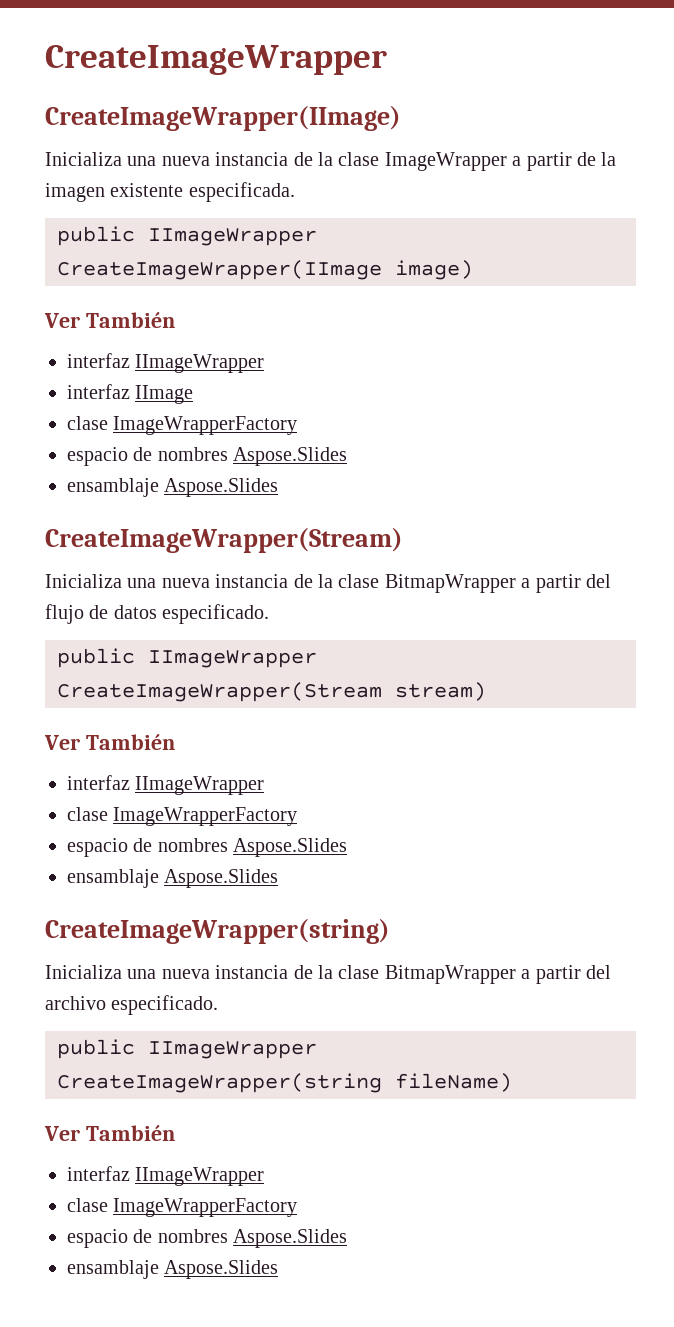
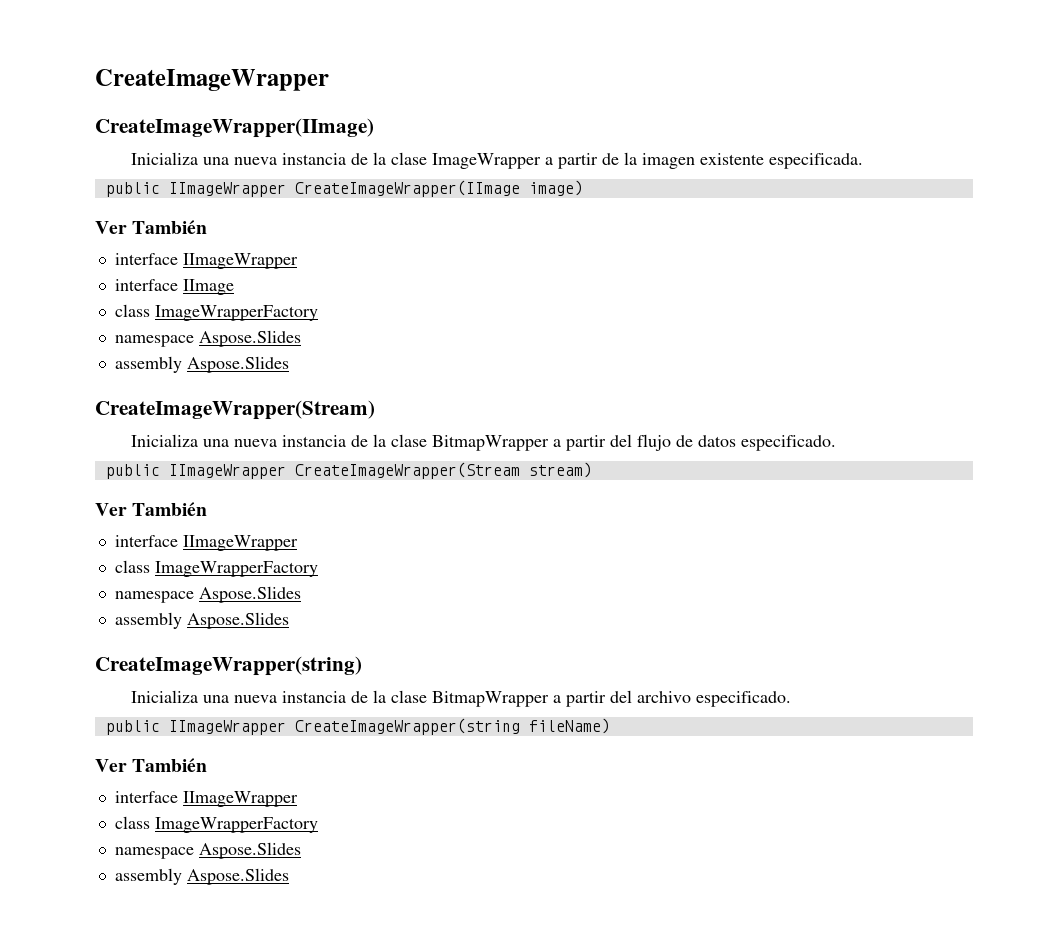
  public IImageWrapper CreateImageWrapper(IImage image)
  Ver También
- interfaz IImageWrapper
- interfaz IImage
- clase ImageWrapperFactory
- espacio de nombres Aspose.Slides
- ensamblaje Aspose.Slides
+ interface IImageWrapper
+ interface IImage
+ class ImageWrapperFactory
+ namespace Aspose.Slides
+ assembly Aspose.Slides
  public IImageWrapper CreateImageWrapper(Stream stream)
  Ver También
- interfaz IImageWrapper
- clase ImageWrapperFactory
- espacio de nombres Aspose.Slides
- ensamblaje Aspose.Slides
+ interface IImageWrapper
+ class ImageWrapperFactory
+ namespace Aspose.Slides
+ assembly Aspose.Slides
  public IImageWrapper CreateImageWrapper(string fileName)
  Ver También
- interfaz IImageWrapper
- clase ImageWrapperFactory
- espacio de nombres Aspose.Slides
- ensamblaje Aspose.Slides
+ interface IImageWrapper
+ class ImageWrapperFactory
+ namespace Aspose.Slides
+ assembly Aspose.Slides

